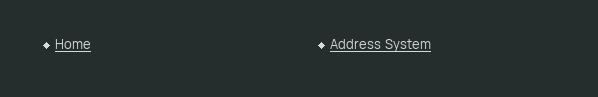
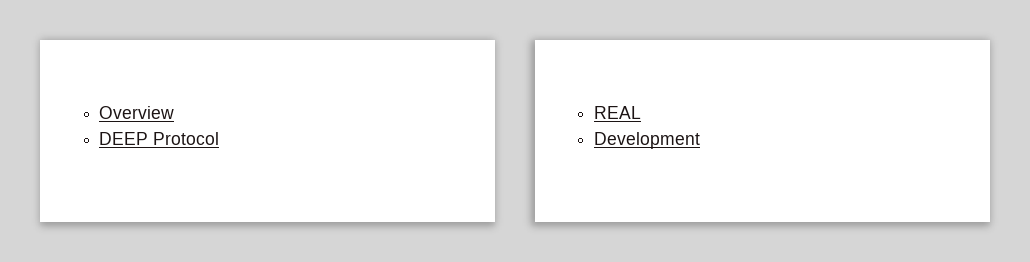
- Home
- Address System
+ Overview
+ DEEP Protocol
+ REAL
+ Development

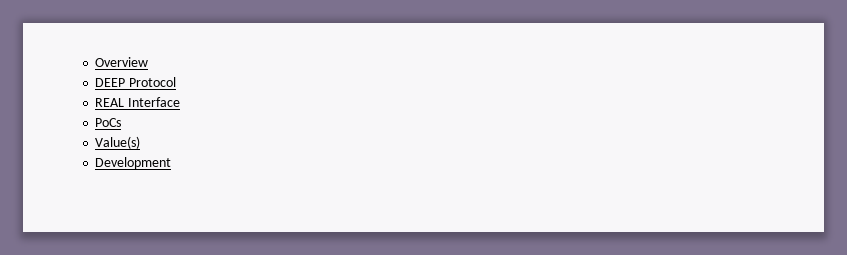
- REAL
+ REAL Interface
+ PoCs
+ Value(s)

